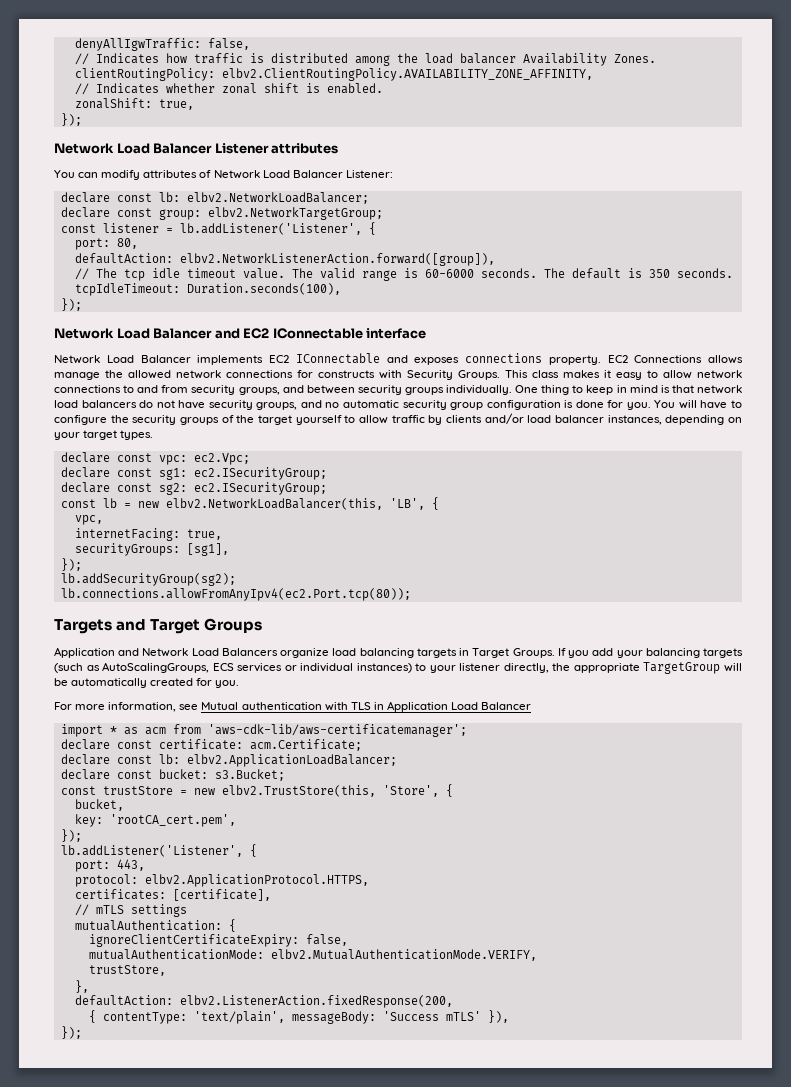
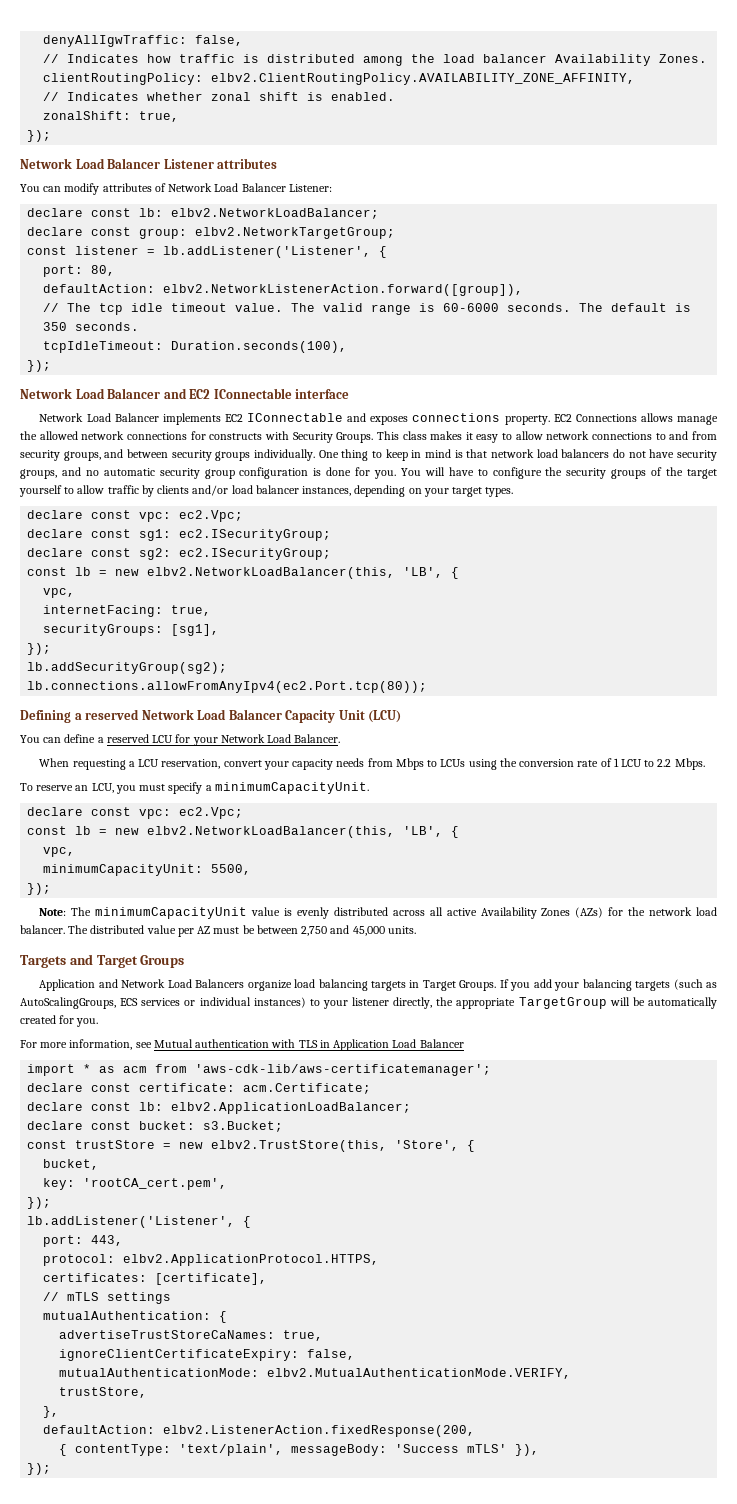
+ Defining a reserved Network Load Balancer Capacity Unit (LCU)
+ You can define a reserved LCU for your Network Load Balancer.
+ When requesting a LCU reservation, convert your capacity needs from Mbps to LCUs using the conversion rate of 1 LCU to 2.2 Mbps.
+ To reserve an LCU, you must specify a minimumCapacityUnit.
+ declare const vpc: ec2.Vpc;
+ const lb = new elbv2.NetworkLoadBalancer(this, 'LB', {
+ vpc,
+ minimumCapacityUnit: 5500,
+ });
+ Note: The minimumCapacityUnit value is evenly distributed across all active Availability Zones (AZs) for the network load balancer. The distributed value per AZ must be between 2,750 and 45,000 units.
+ advertiseTrustStoreCaNames: true,

